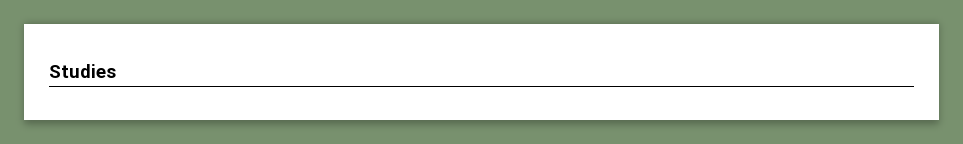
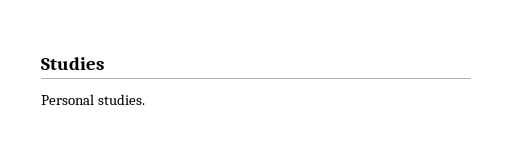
+ Personal studies.

